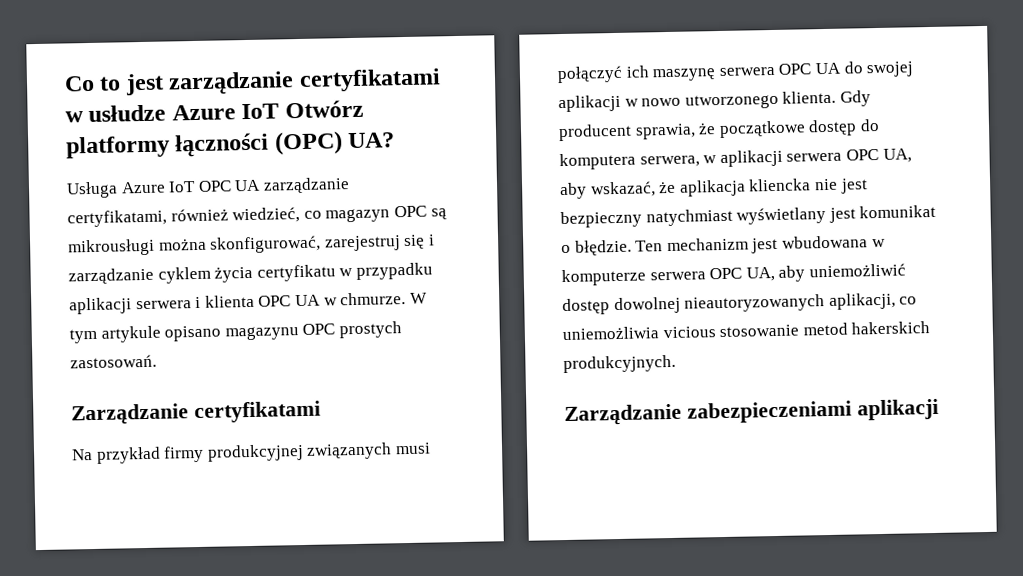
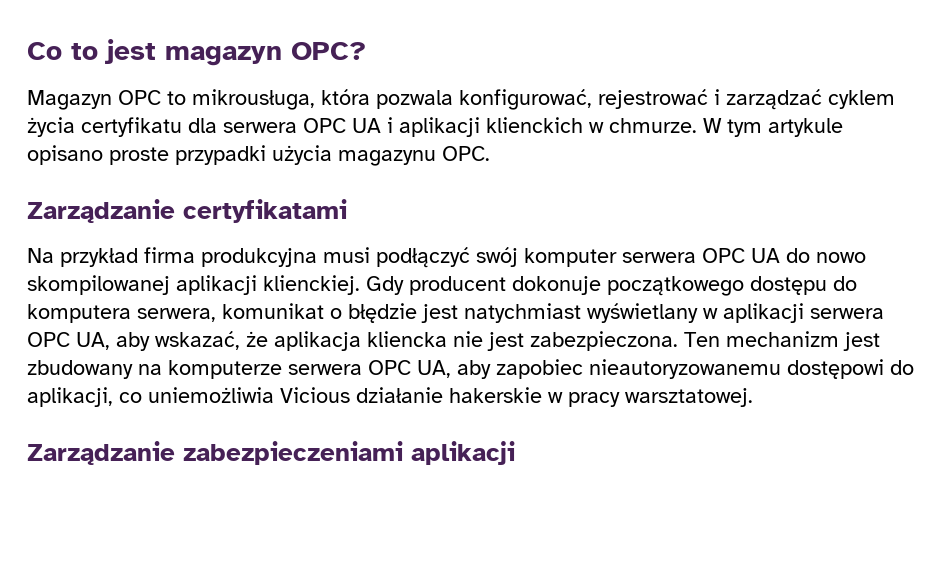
- Co to jest zarządzanie certyfikatami w usłudze Azure IoT Otwórz platformy łączności (OPC) UA?
- Usługa Azure IoT OPC UA zarządzanie certyfikatami, również wiedzieć, co magazyn OPC są mikrousługi można skonfigurować, zarejestruj się i zarządzanie cyklem życia certyfikatu w przypadku aplikacji serwera i klienta OPC UA w chmurze.
+ Co to jest magazyn OPC?
+ Magazyn OPC to mikrousługa, która pozwala konfigurować, rejestrować i zarządzać cyklem życia certyfikatu dla serwera OPC UA i aplikacji klienckich w chmurze.
- W tym artykule opisano magazynu OPC prostych zastosowań.
+ W tym artykule opisano proste przypadki użycia magazynu OPC.
- Na przykład firmy produkcyjnej związanych musi połączyć ich maszynę serwera OPC UA do swojej aplikacji w nowo utworzonego klienta. Gdy producent sprawia, że początkowe dostęp do komputera serwera, w aplikacji serwera OPC UA, aby wskazać, że aplikacja kliencka nie jest bezpieczny natychmiast wyświetlany jest komunikat o błędzie.
+ Na przykład firma produkcyjna musi podłączyć swój komputer serwera OPC UA do nowo skompilowanej aplikacji klienckiej. Gdy producent dokonuje początkowego dostępu do komputera serwera, komunikat o błędzie jest natychmiast wyświetlany w aplikacji serwera OPC UA, aby wskazać, że aplikacja kliencka nie jest zabezpieczona.
- Ten mechanizm jest wbudowana w komputerze serwera OPC UA, aby uniemożliwić dostęp dowolnej nieautoryzowanych aplikacji, co uniemożliwia vicious stosowanie metod hakerskich produkcyjnych.
+ Ten mechanizm jest zbudowany na komputerze serwera OPC UA, aby zapobiec nieautoryzowanemu dostępowi do aplikacji, co uniemożliwia Vicious działanie hakerskie w pracy warsztatowej.

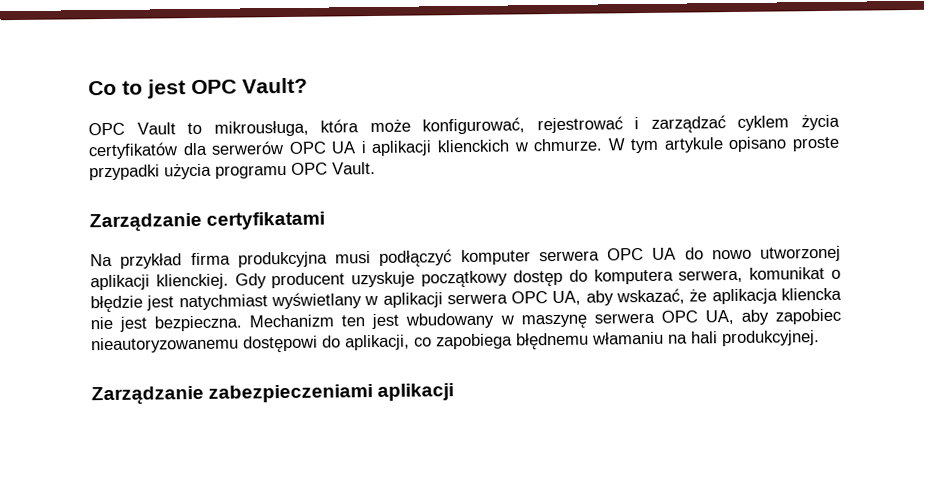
- Co to jest magazyn OPC?
- Magazyn OPC to mikrousługa, która pozwala konfigurować, rejestrować i zarządzać cyklem życia certyfikatu dla serwera OPC UA i aplikacji klienckich w chmurze.
+ Co to jest OPC Vault?
+ OPC Vault to mikrousługa, która może konfigurować, rejestrować i zarządzać cyklem życia certyfikatów dla serwerów OPC UA i aplikacji klienckich w chmurze.
- W tym artykule opisano proste przypadki użycia magazynu OPC.
+ W tym artykule opisano proste przypadki użycia programu OPC Vault.
- Na przykład firma produkcyjna musi podłączyć swój komputer serwera OPC UA do nowo skompilowanej aplikacji klienckiej.
+ Na przykład firma produkcyjna musi podłączyć komputer serwera OPC UA do nowo utworzonej aplikacji klienckiej.
- Gdy producent dokonuje początkowego dostępu do komputera serwera, komunikat o błędzie jest natychmiast wyświetlany w aplikacji serwera OPC UA, aby wskazać, że aplikacja kliencka nie jest zabezpieczona. Ten mechanizm jest zbudowany na komputerze serwera OPC UA, aby zapobiec nieautoryzowanemu dostępowi do aplikacji, co uniemożliwia Vicious działanie hakerskie w pracy warsztatowej.
+ Gdy producent uzyskuje początkowy dostęp do komputera serwera, komunikat o błędzie jest natychmiast wyświetlany w aplikacji serwera OPC UA, aby wskazać, że aplikacja kliencka nie jest bezpieczna. Mechanizm ten jest wbudowany w maszynę serwera OPC UA, aby zapobiec nieautoryzowanemu dostępowi do aplikacji, co zapobiega błędnemu włamaniu na hali produkcyjnej.

